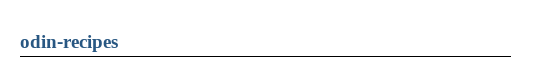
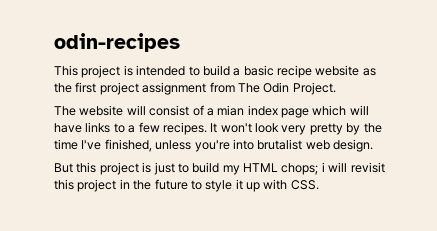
+ This project is intended to build a basic recipe website as the first project assignment from The Odin Project.
+ The website will consist of a mian index page which will have links to a few recipes. It won't look very pretty by the time I've finished, unless you're into brutalist web design.
+ But this project is just to build my HTML chops; i will revisit this project in the future to style it up with CSS.

